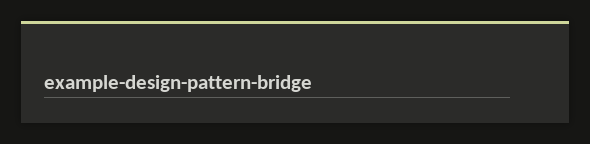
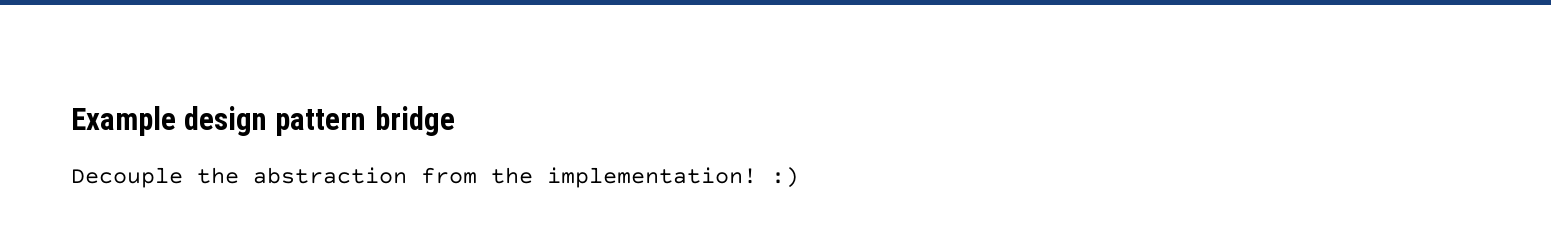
- example-design-pattern-bridge
+ Example design pattern bridge
+ Decouple the abstraction from the implementation! :)

